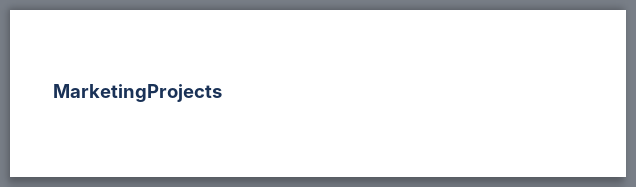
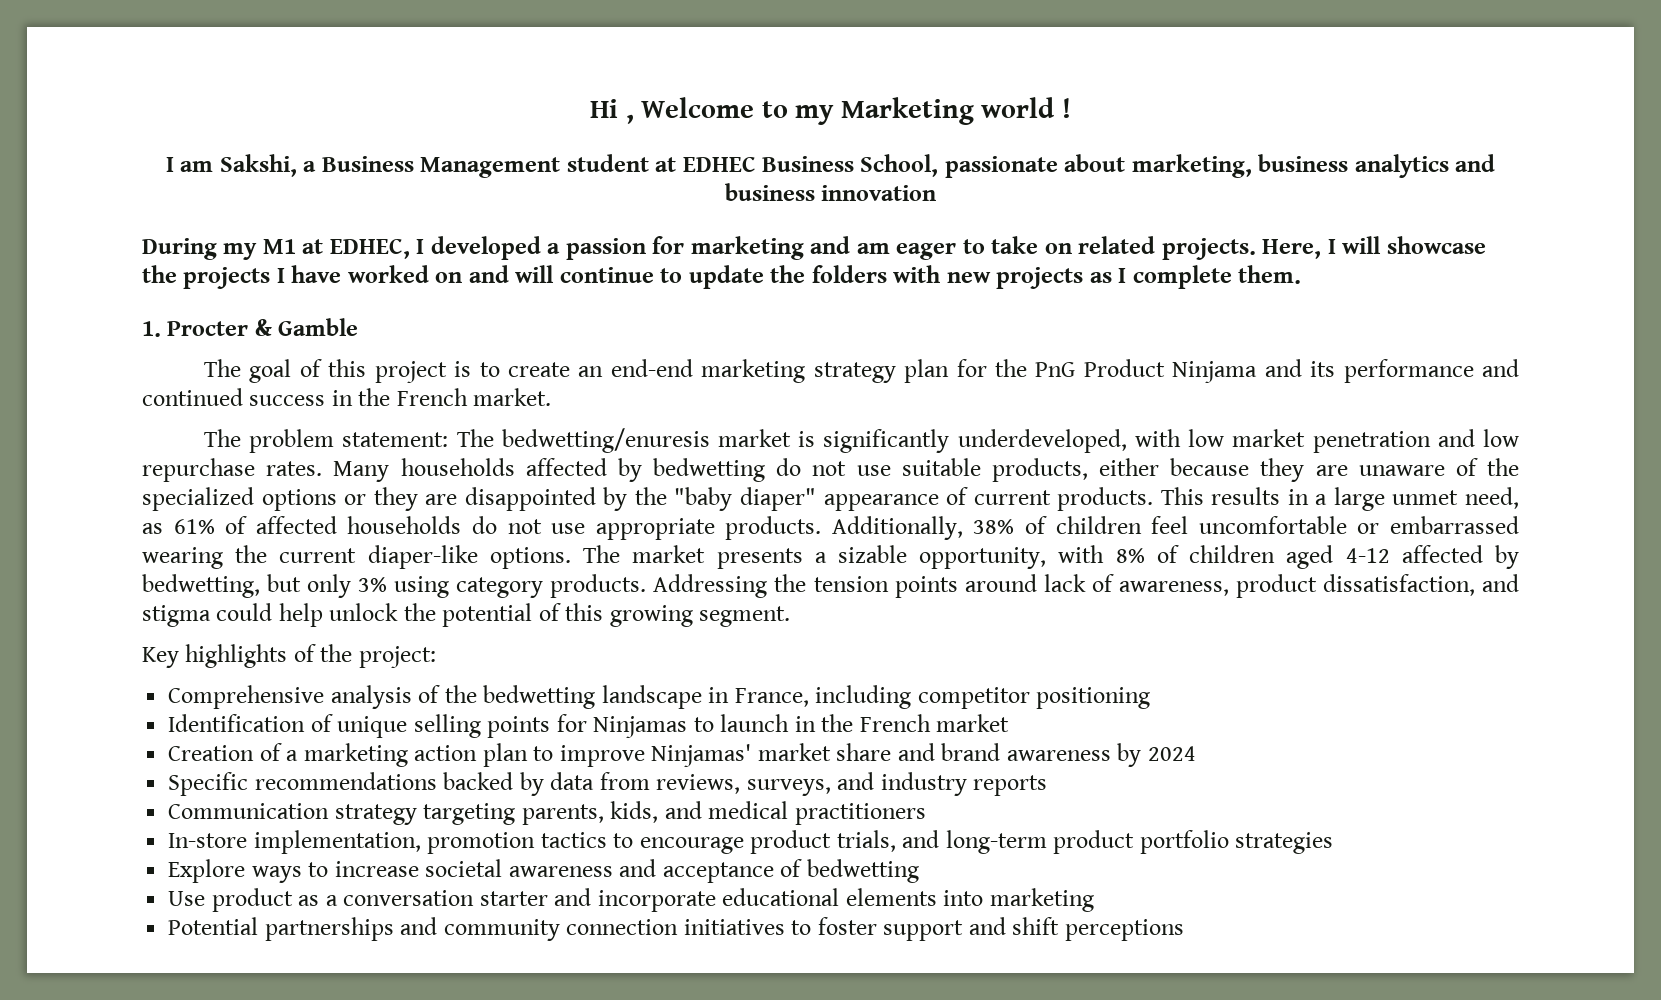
- MarketingProjects
+ Hi , Welcome to my Marketing world !
+ I am Sakshi, a Business Management student at EDHEC Business School, passionate about marketing, business analytics and business innovation
+ During my M1 at EDHEC, I developed a passion for marketing and am eager to take on related projects. Here, I will showcase the projects I have worked on and will continue to update the folders with new projects as I complete them.
+ 1. Procter & Gamble
+ The goal of this project is to create an end-end marketing strategy plan for the PnG Product Ninjama and its performance and continued success in the French market.
+ The problem statement: The bedwetting/enuresis market is significantly underdeveloped, with low market penetration and low repurchase rates. Many households affected by bedwetting do not use suitable products, either because they are unaware of the specialized options or they are disappointed by the "baby diaper" appearance of current products. This results in a large unmet need, as 61% of affected households do not use appropriate products. Additionally, 38% of children feel uncomfortable or embarrassed wearing the current diaper-like options. The market presents a sizable opportunity, with 8% of children aged 4-12 affected by bedwetting, but only 3% using category products. Addressing the tension points around lack of awareness, product dissatisfaction, and stigma could help unlock the potential of this growing segment.
+ Key highlights of the project:
+ Comprehensive analysis of the bedwetting landscape in France, including competitor positioning
+ Identification of unique selling points for Ninjamas to launch in the French market
+ Creation of a marketing action plan to improve Ninjamas' market share and brand awareness by 2024
+ Specific recommendations backed by data from reviews, surveys, and industry reports
+ Communication strategy targeting parents, kids, and medical practitioners
+ In-store implementation, promotion tactics to encourage product trials, and long-term product portfolio strategies
+ Explore ways to increase societal awareness and acceptance of bedwetting
+ Use product as a conversation starter and incorporate educational elements into marketing
+ Potential partnerships and community connection initiatives to foster support and shift perceptions

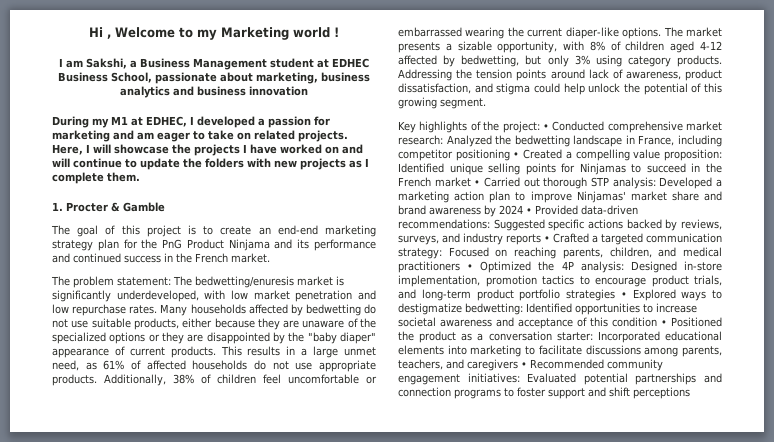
- Key highlights of the project:
- Comprehensive analysis of the bedwetting landscape in France, including competitor positioning
- Identification of unique selling points for Ninjamas to launch in the French market
- Creation of a marketing action plan to improve Ninjamas' market share and brand awareness by 2024
- Specific recommendations backed by data from reviews, surveys, and industry reports
- Communication strategy targeting parents, kids, and medical practitioners
- In-store implementation, promotion tactics to encourage product trials, and long-term product portfolio strategies
- Explore ways to increase societal awareness and acceptance of bedwetting
- Use product as a conversation starter and incorporate educational elements into marketing
- Potential partnerships and community connection initiatives to foster support and shift perceptions
+ Key highlights of the project: • Conducted comprehensive market research: Analyzed the bedwetting landscape in France, including competitor positioning • Created a compelling value proposition: Identified unique selling points for Ninjamas to succeed in the French market • Carried out thorough STP analysis: Developed a marketing action plan to improve Ninjamas' market share and brand awareness by 2024 • Provided data-driven recommendations: Suggested specific actions backed by reviews, surveys, and industry reports • Crafted a targeted communication strategy: Focused on reaching parents, children, and medical practitioners • Optimized the 4P analysis: Designed in-store implementation, promotion tactics to encourage product trials, and long-term product portfolio strategies • Explored ways to destigmatize bedwetting: Identified opportunities to increase societal awareness and acceptance of this condition • Positioned the product as a conversation starter: Incorporated educational elements into marketing to facilitate discussions among parents, teachers, and caregivers • Recommended community engagement initiatives: Evaluated potential partnerships and connection programs to foster support and shift perceptions

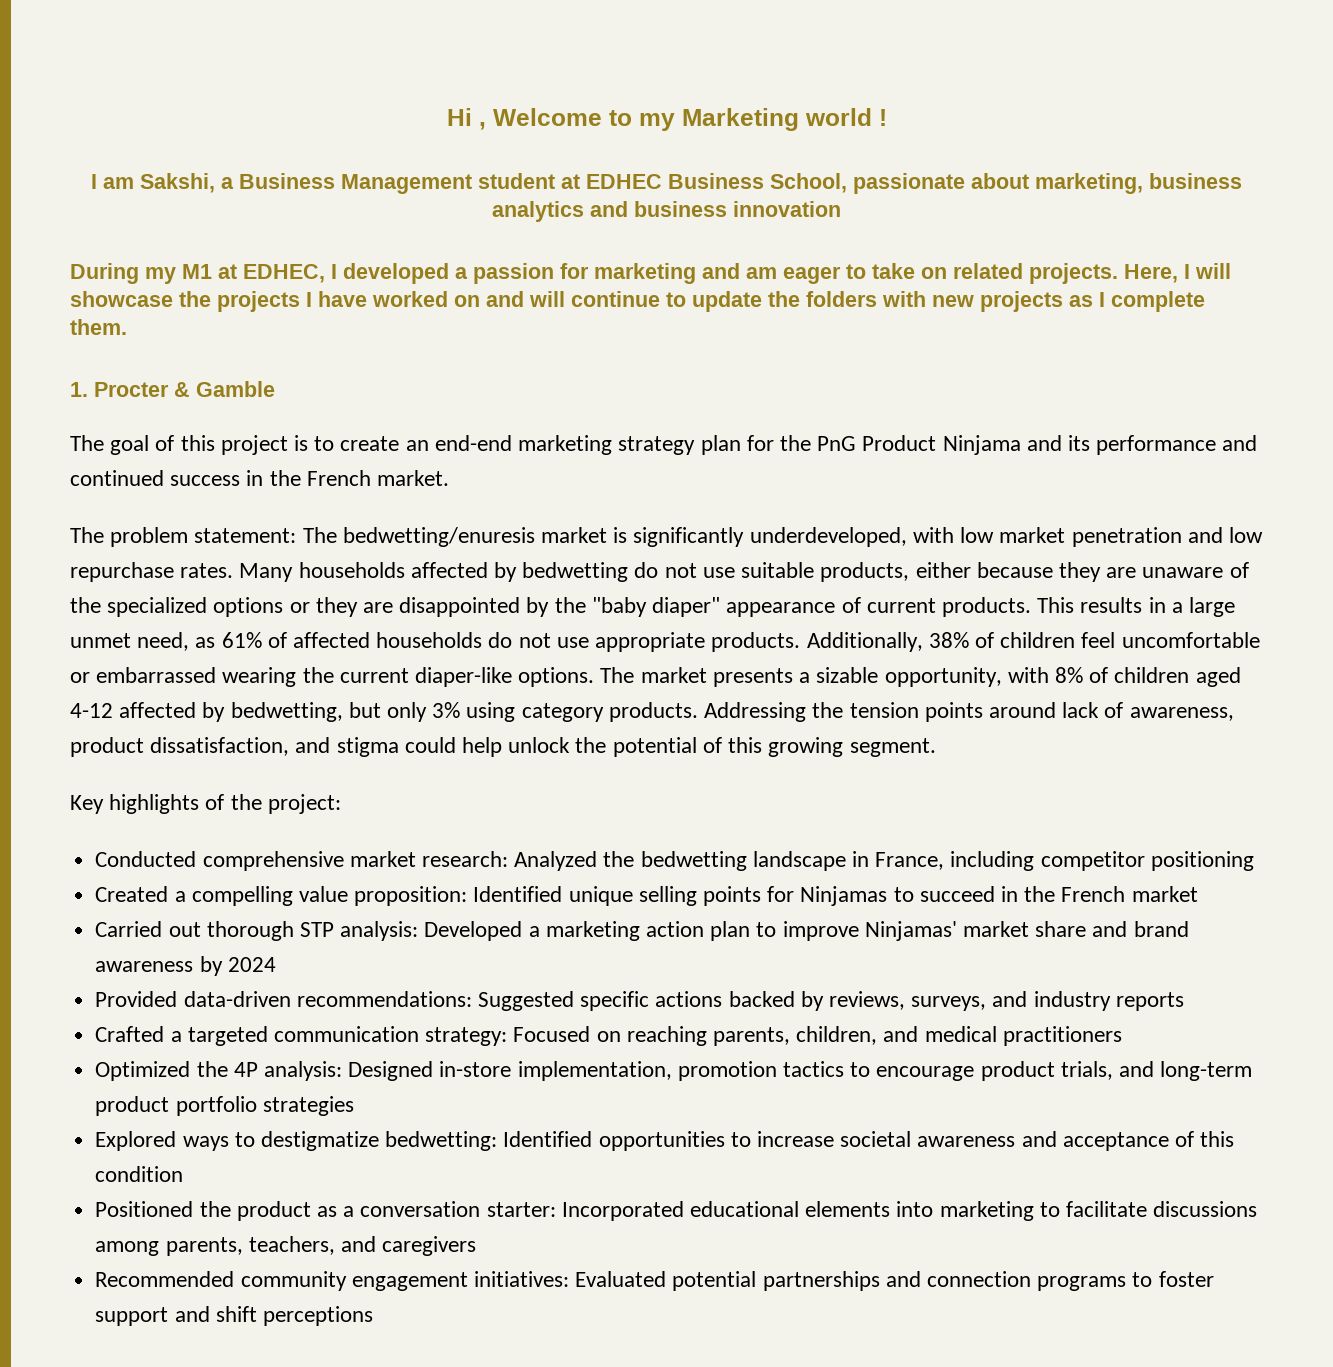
- Key highlights of the project: • Conducted comprehensive market research:
+ Key highlights of the project:
+ Conducted comprehensive market research:
- Analyzed the bedwetting landscape in France, including competitor positioning • Created a compelling value proposition:
+ Analyzed the bedwetting landscape in France, including competitor positioning
+ Created a compelling value proposition:
- Identified unique selling points for Ninjamas to succeed in the French market • Carried out thorough STP analysis:
+ Identified unique selling points for Ninjamas to succeed in the French market
+ Carried out thorough STP analysis:
- Developed a marketing action plan to improve Ninjamas' market share and brand awareness by 2024 • Provided data-driven recommendations:
+ Developed a marketing action plan to improve Ninjamas' market share and brand awareness by 2024
+ Provided data-driven recommendations:
- Suggested specific actions backed by reviews, surveys, and industry reports • Crafted a targeted communication strategy:
+ Suggested specific actions backed by reviews, surveys, and industry reports
+ Crafted a targeted communication strategy:
- Focused on reaching parents, children, and medical practitioners • Optimized the 4P analysis:
+ Focused on reaching parents, children, and medical practitioners
+ Optimized the 4P analysis:
- Designed in-store implementation, promotion tactics to encourage product trials, and long-term product portfolio strategies • Explored ways to destigmatize bedwetting:
+ Designed in-store implementation, promotion tactics to encourage product trials, and long-term product portfolio strategies
+ Explored ways to destigmatize bedwetting:
- Identified opportunities to increase societal awareness and acceptance of this condition • Positioned the product as a conversation starter:
+ Identified opportunities to increase societal awareness and acceptance of this condition
+ Positioned the product as a conversation starter:
- Incorporated educational elements into marketing to facilitate discussions among parents, teachers, and caregivers • Recommended community engagement initiatives:
+ Incorporated educational elements into marketing to facilitate discussions among parents, teachers, and caregivers
+ Recommended community engagement initiatives:

